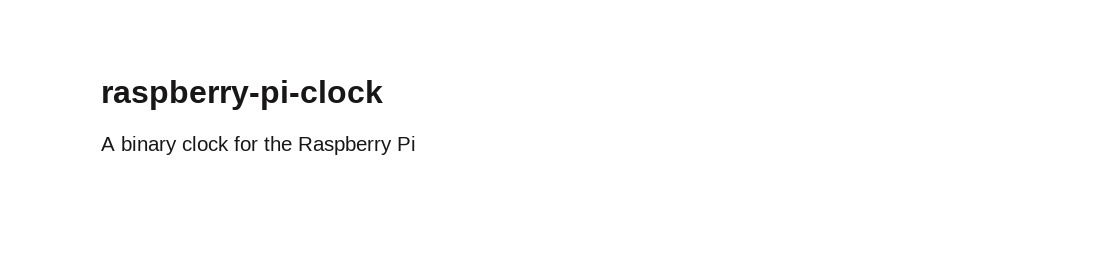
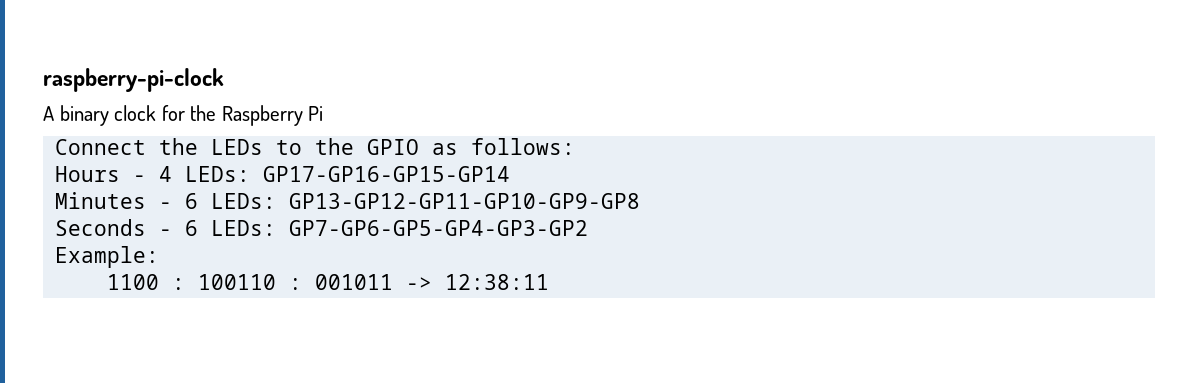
+ Connect the LEDs to the GPIO as follows:
+ Hours - 4 LEDs: GP17-GP16-GP15-GP14
+ Minutes - 6 LEDs: GP13-GP12-GP11-GP10-GP9-GP8
+ Seconds - 6 LEDs: GP7-GP6-GP5-GP4-GP3-GP2
+ Example:
+ 1100 : 100110 : 001011 -> 12:38:11

